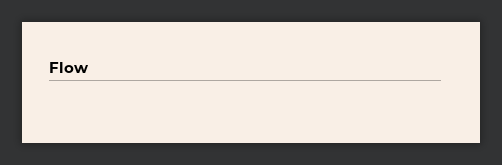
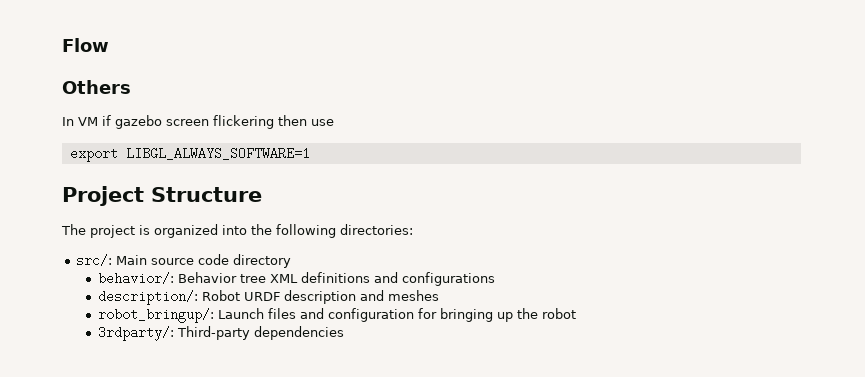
+ Others
+ In VM if gazebo screen flickering then use
+ export LIBGL_ALWAYS_SOFTWARE=1
+ Project Structure
+ The project is organized into the following directories:
+ src/: Main source code directory
+ behavior/: Behavior tree XML definitions and configurations
+ description/: Robot URDF description and meshes
+ robot_bringup/: Launch files and configuration for bringing up the robot
+ 3rdparty/: Third-party dependencies

